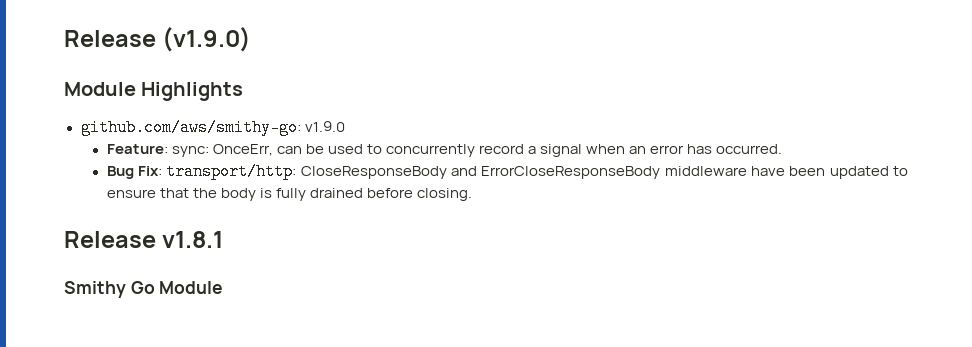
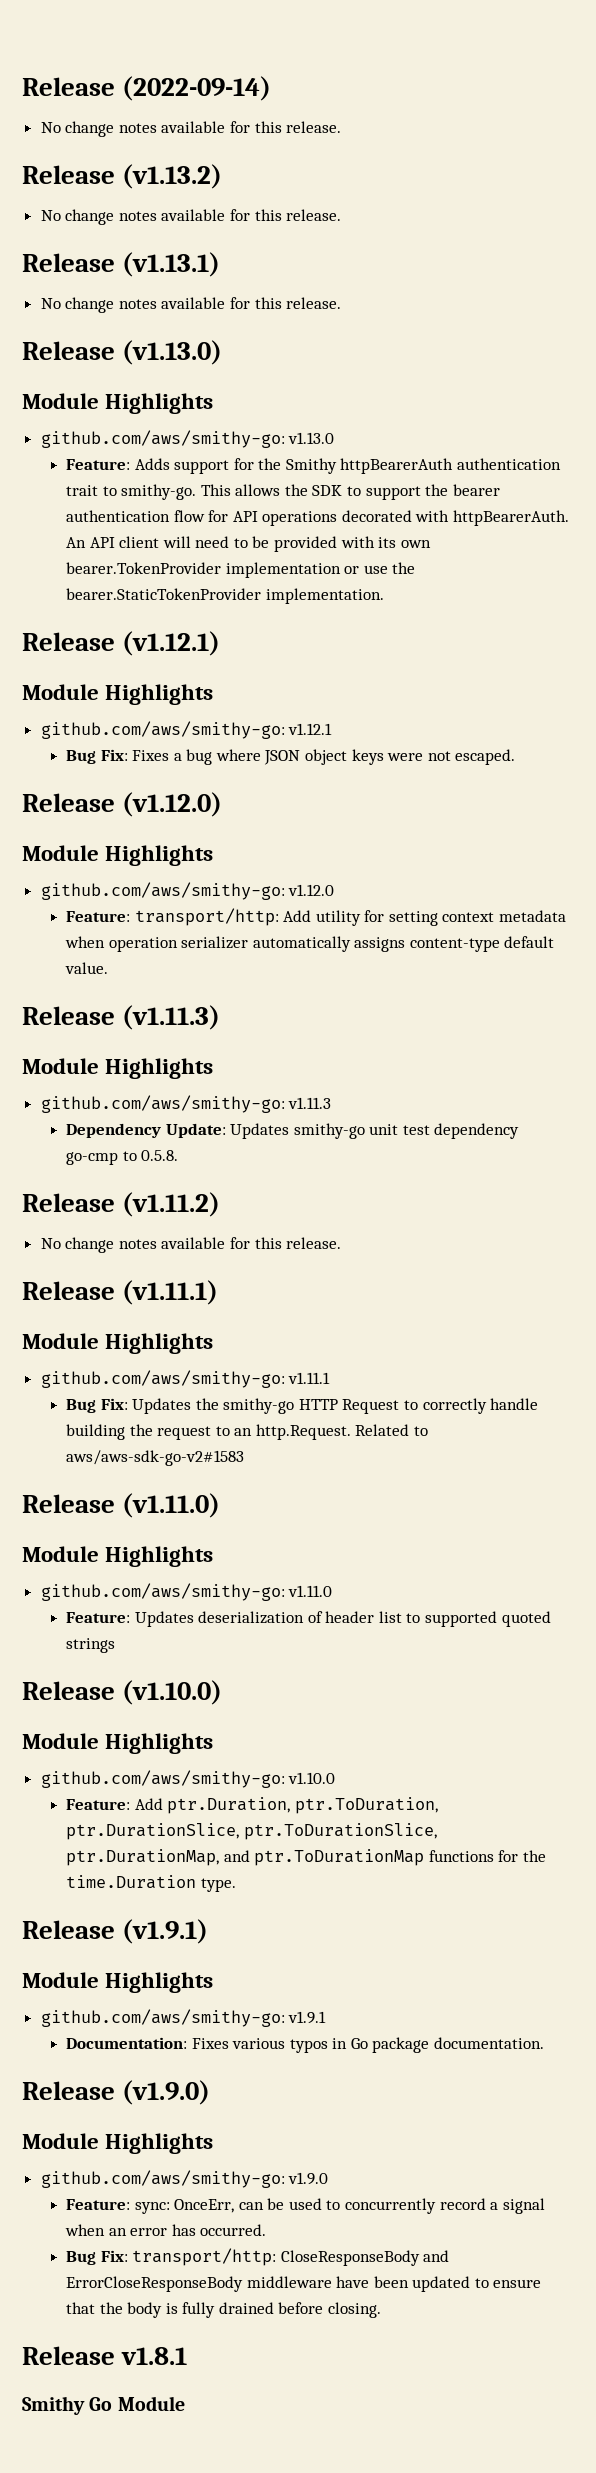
+ Release (2022-09-14)
+ No change notes available for this release.
+ Release (v1.13.2)
+ No change notes available for this release.
+ Release (v1.13.1)
+ No change notes available for this release.
+ Release (v1.13.0)
+ Module Highlights
+ github.com/aws/smithy-go: v1.13.0
+ Feature: Adds support for the Smithy httpBearerAuth authentication trait to smithy-go. This allows the SDK to support the bearer authentication flow for API operations decorated with httpBearerAuth. An API client will need to be provided with its own bearer.TokenProvider implementation or use the bearer.StaticTokenProvider implementation.
+ Release (v1.12.1)
+ Module Highlights
+ github.com/aws/smithy-go: v1.12.1
+ Bug Fix: Fixes a bug where JSON object keys were not escaped.
+ Release (v1.12.0)
+ Module Highlights
+ github.com/aws/smithy-go: v1.12.0
+ Feature: transport/http: Add utility for setting context metadata when operation serializer automatically assigns content-type default value.
+ Release (v1.11.3)
+ Module Highlights
+ github.com/aws/smithy-go: v1.11.3
+ Dependency Update: Updates smithy-go unit test dependency go-cmp to 0.5.8.
+ Release (v1.11.2)
+ No change notes available for this release.
+ Release (v1.11.1)
+ Module Highlights
+ github.com/aws/smithy-go: v1.11.1
+ Bug Fix: Updates the smithy-go HTTP Request to correctly handle building the request to an http.Request. Related to aws/aws-sdk-go-v2#1583
+ Release (v1.11.0)
+ Module Highlights
+ github.com/aws/smithy-go: v1.11.0
+ Feature: Updates deserialization of header list to supported quoted strings
+ Release (v1.10.0)
+ Module Highlights
+ github.com/aws/smithy-go: v1.10.0
+ Feature: Add ptr.Duration, ptr.ToDuration, ptr.DurationSlice, ptr.ToDurationSlice, ptr.DurationMap, and ptr.ToDurationMap functions for the time.Duration type.
+ Release (v1.9.1)
+ Module Highlights
+ github.com/aws/smithy-go: v1.9.1
+ Documentation: Fixes various typos in Go package documentation.

